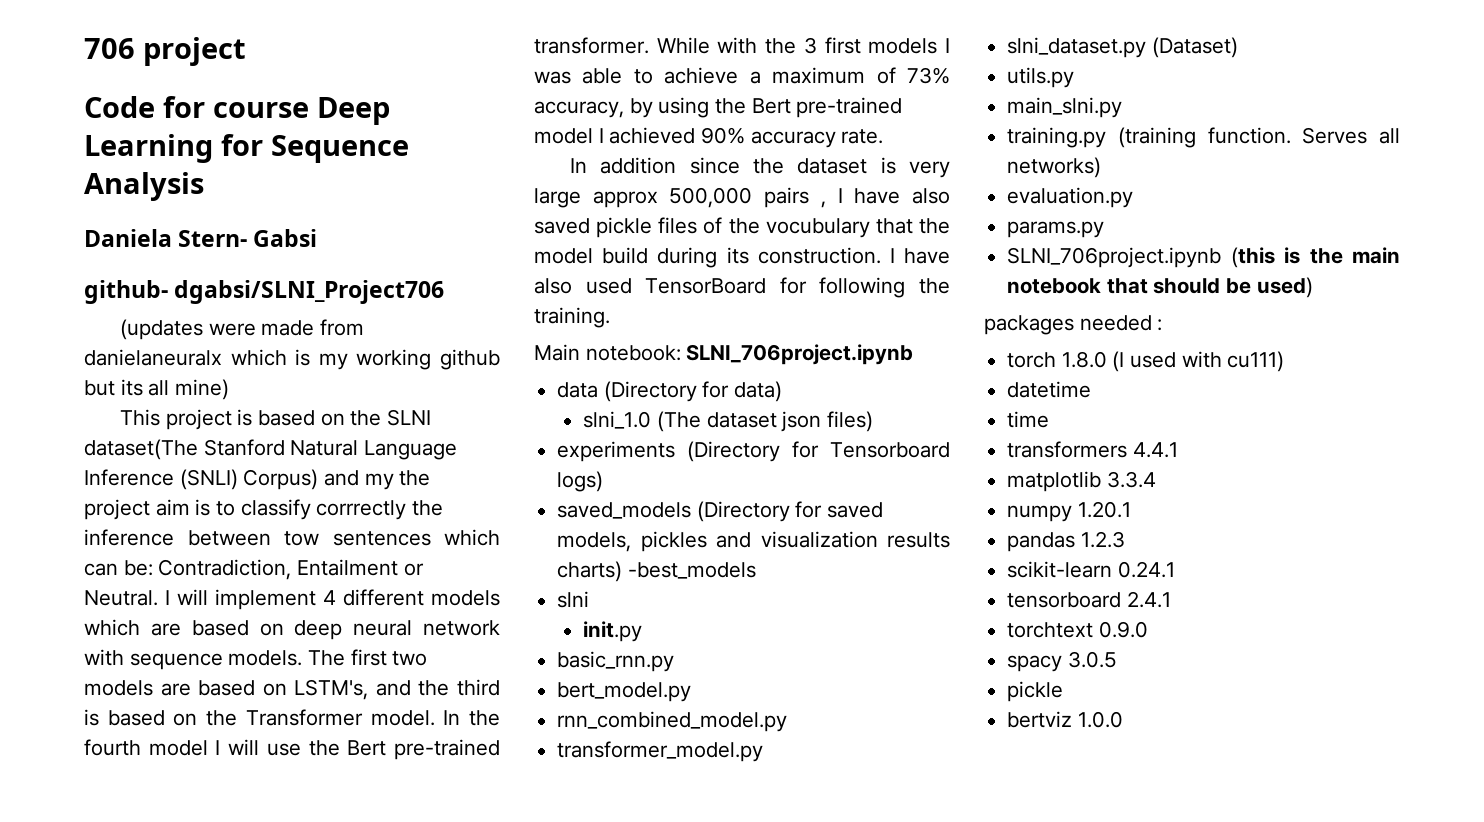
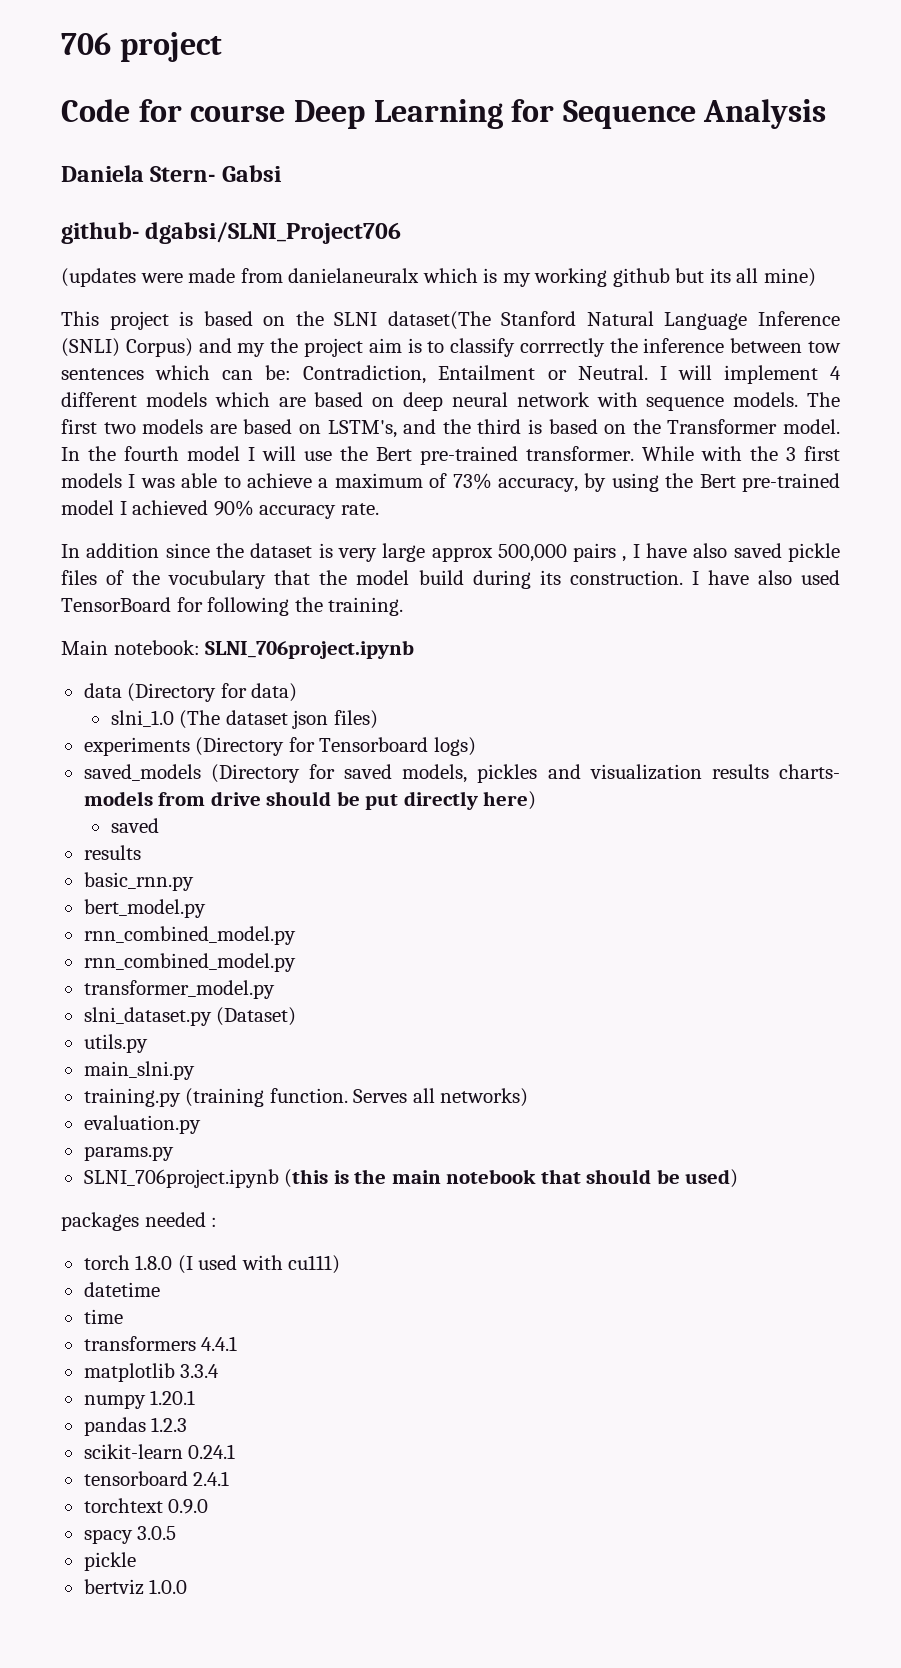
- saved_models (Directory for saved models, pickles and visualization results charts) -best_models
- slni
- init.py
+ saved_models (Directory for saved models, pickles and visualization results charts- models from drive should be put directly here)
+ saved
+ results
  bert_model.py
+ rnn_combined_model.py

